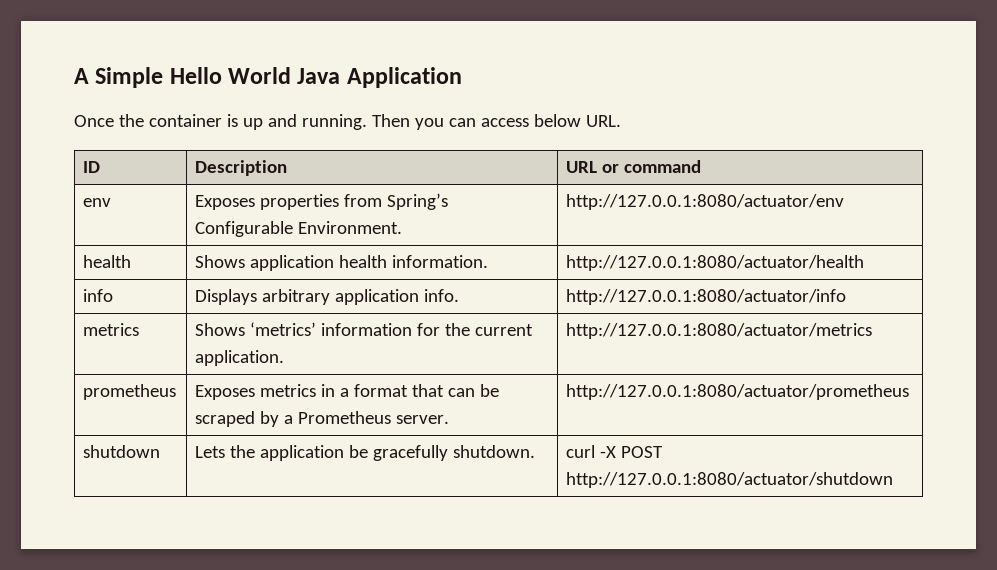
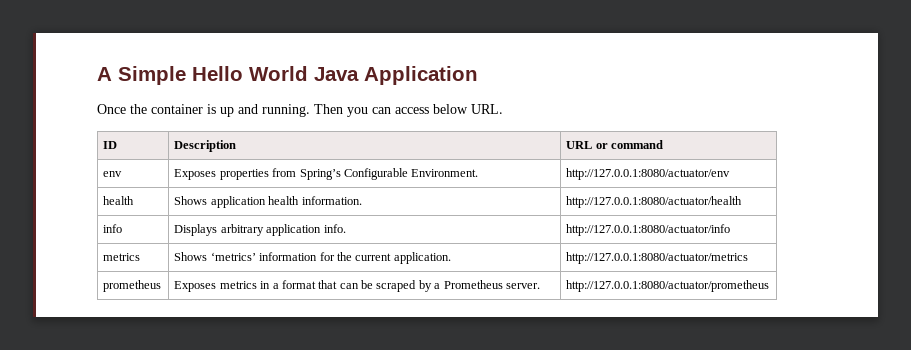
- shutdown | Lets the application be gracefully shutdown. | curl -X POST http://127.0.0.1:8080/actuator/shutdown

